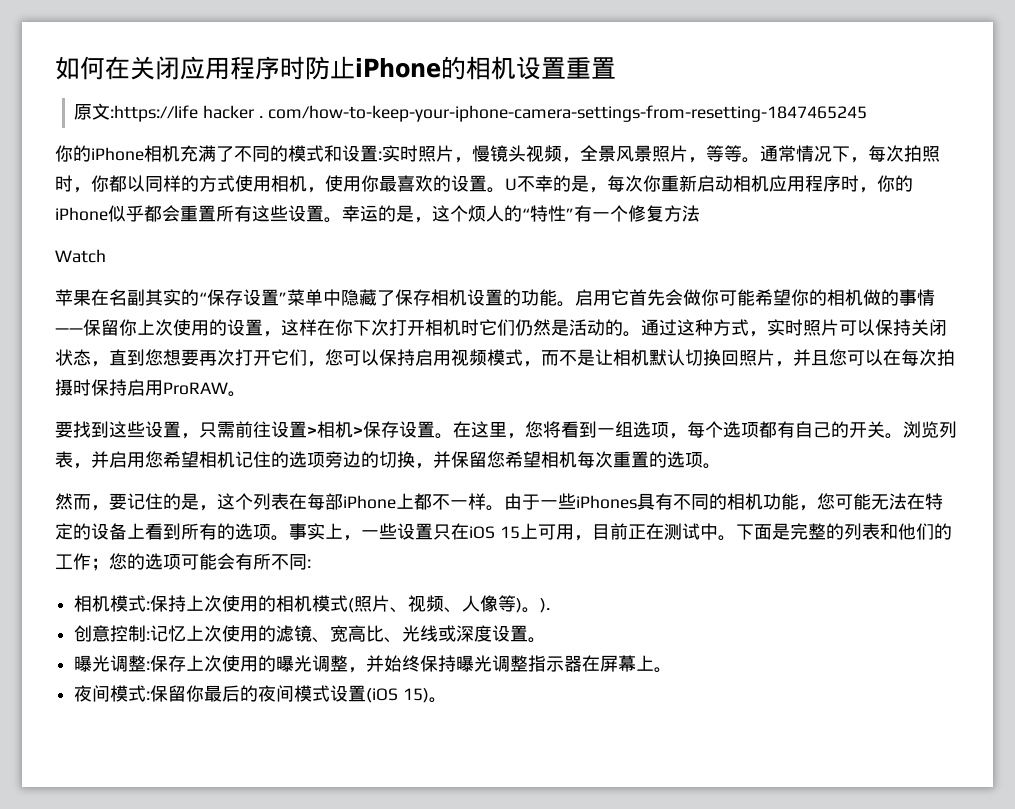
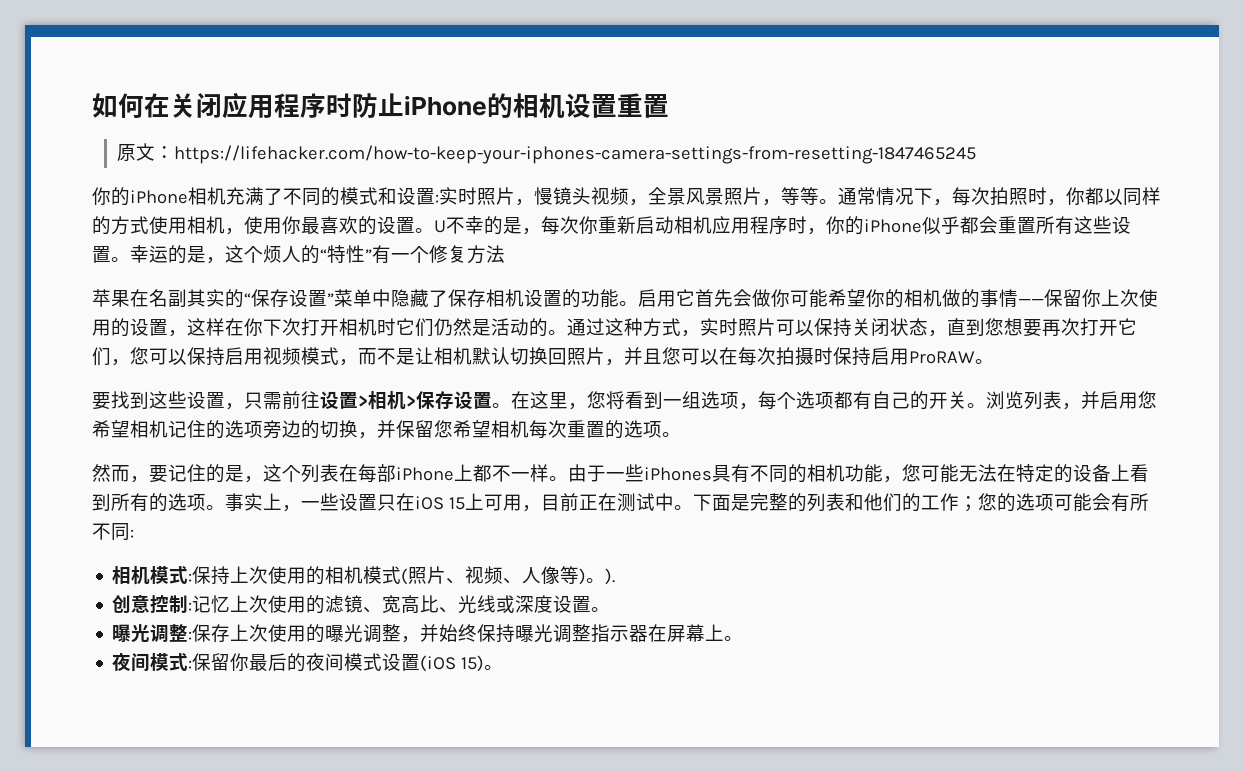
- 原文:https://life hacker . com/how-to-keep-your-iphone-camera-settings-from-resetting-1847465245
+ 原文：https://lifehacker.com/how-to-keep-your-iphones-camera-settings-from-resetting-1847465245
- Watch

